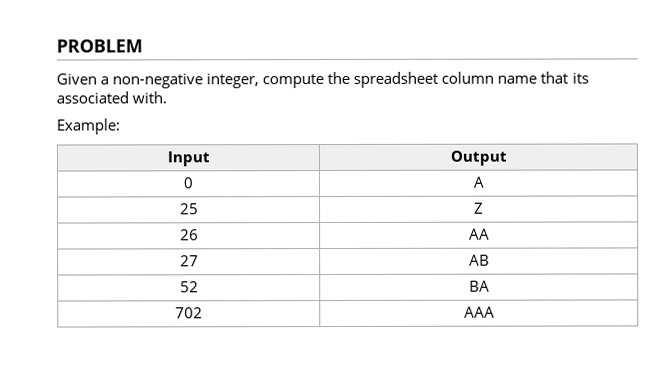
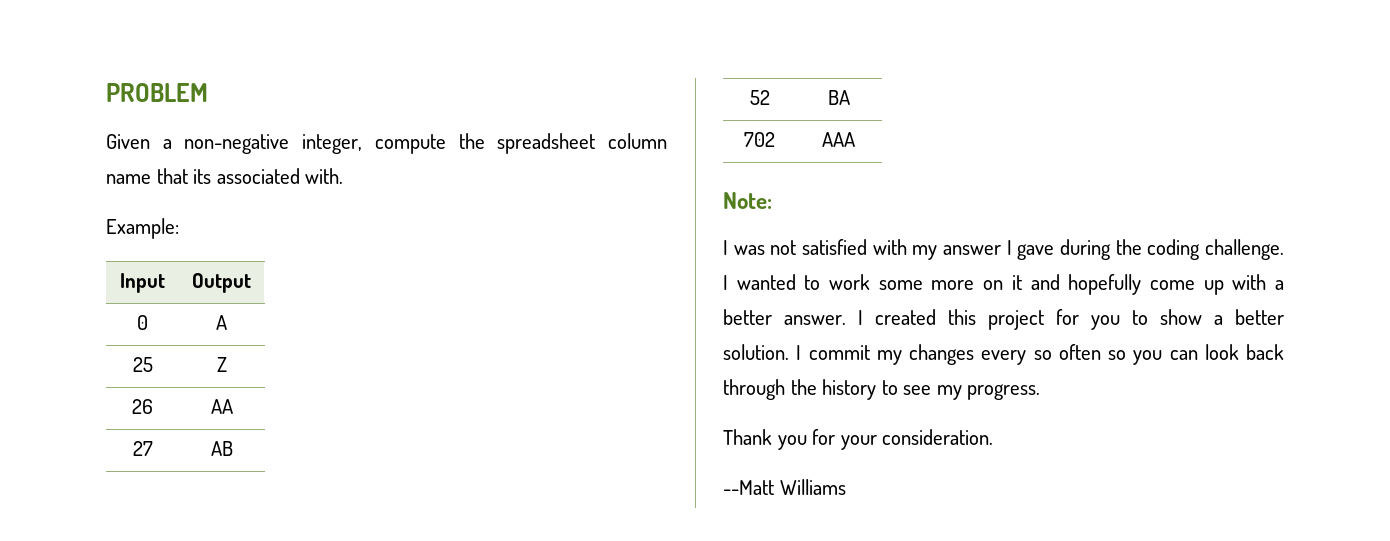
+ Note:
+ I was not satisfied with my answer I gave during the coding challenge. I wanted to work some more on it and hopefully come up with a better answer. I created this project for you to show a better solution. I commit my changes every so often so you can look back through the history to see my progress.
+ Thank you for your consideration.
+ --Matt Williams

